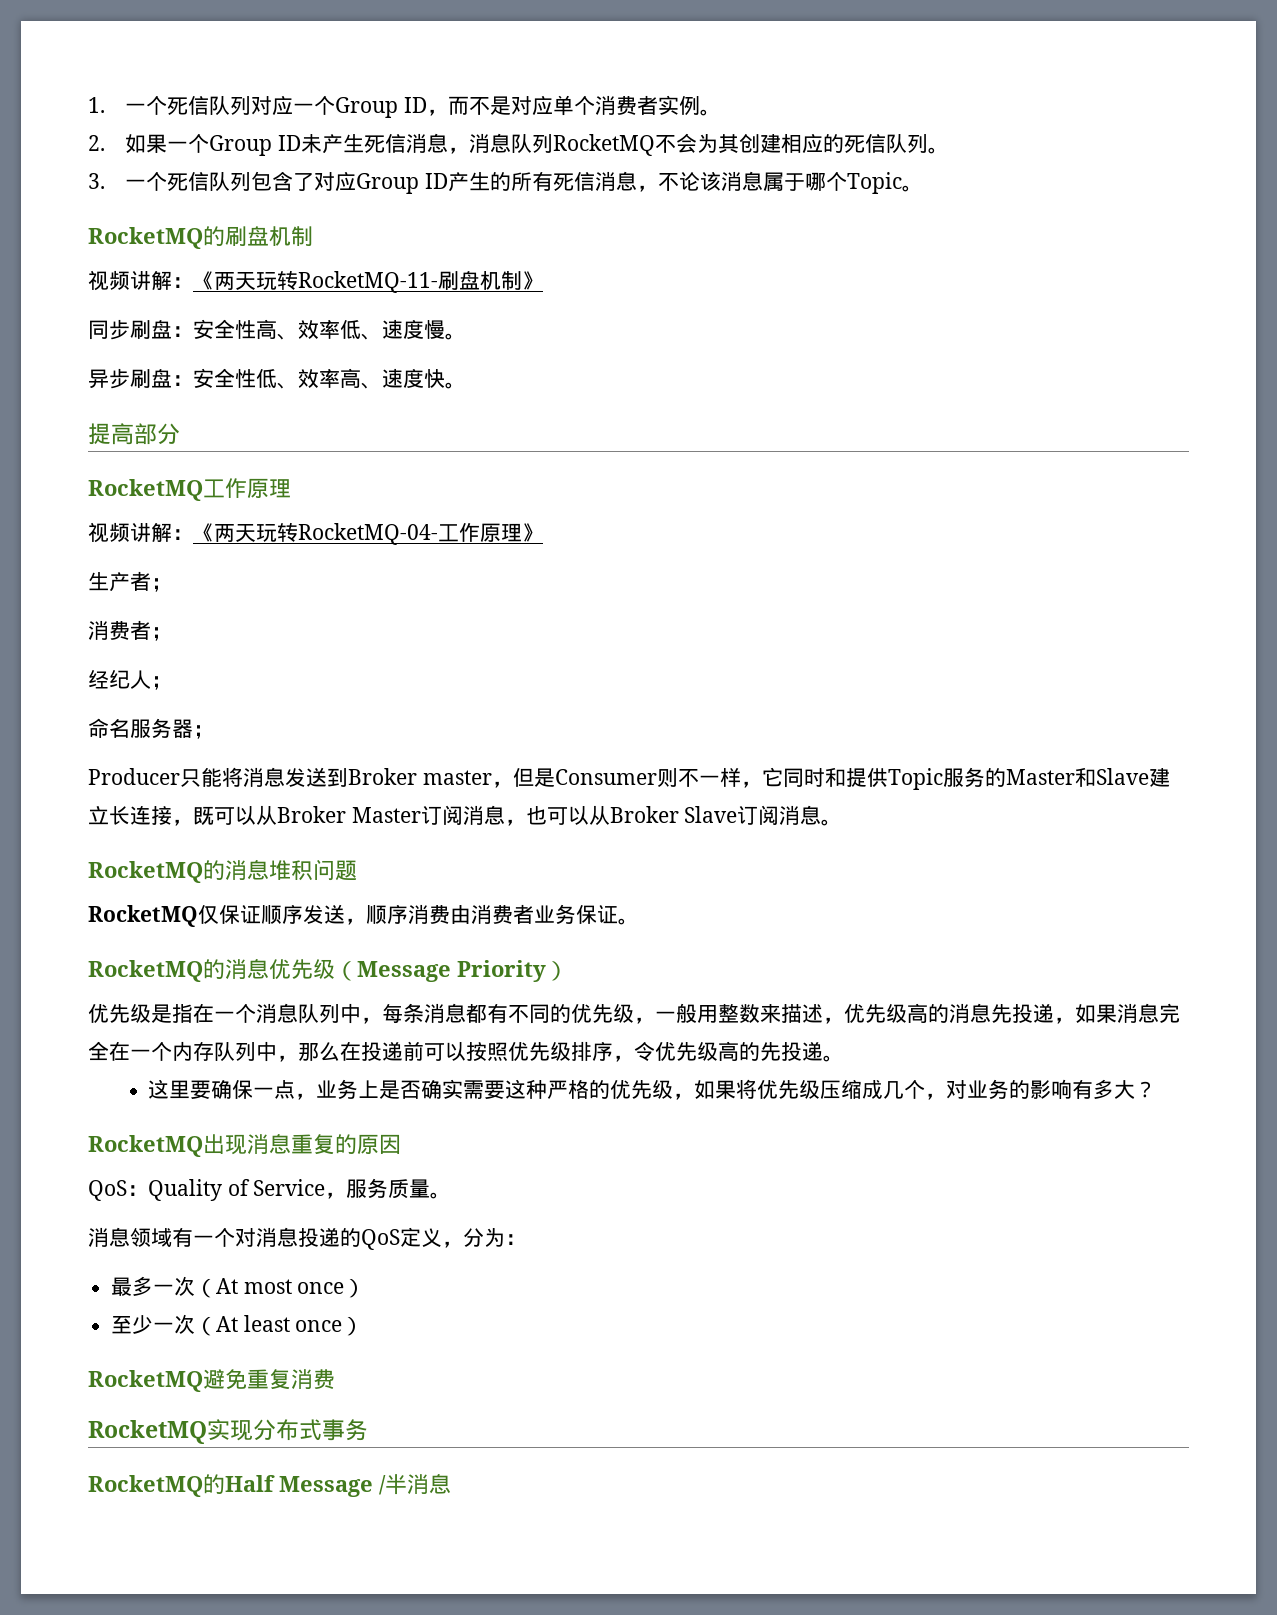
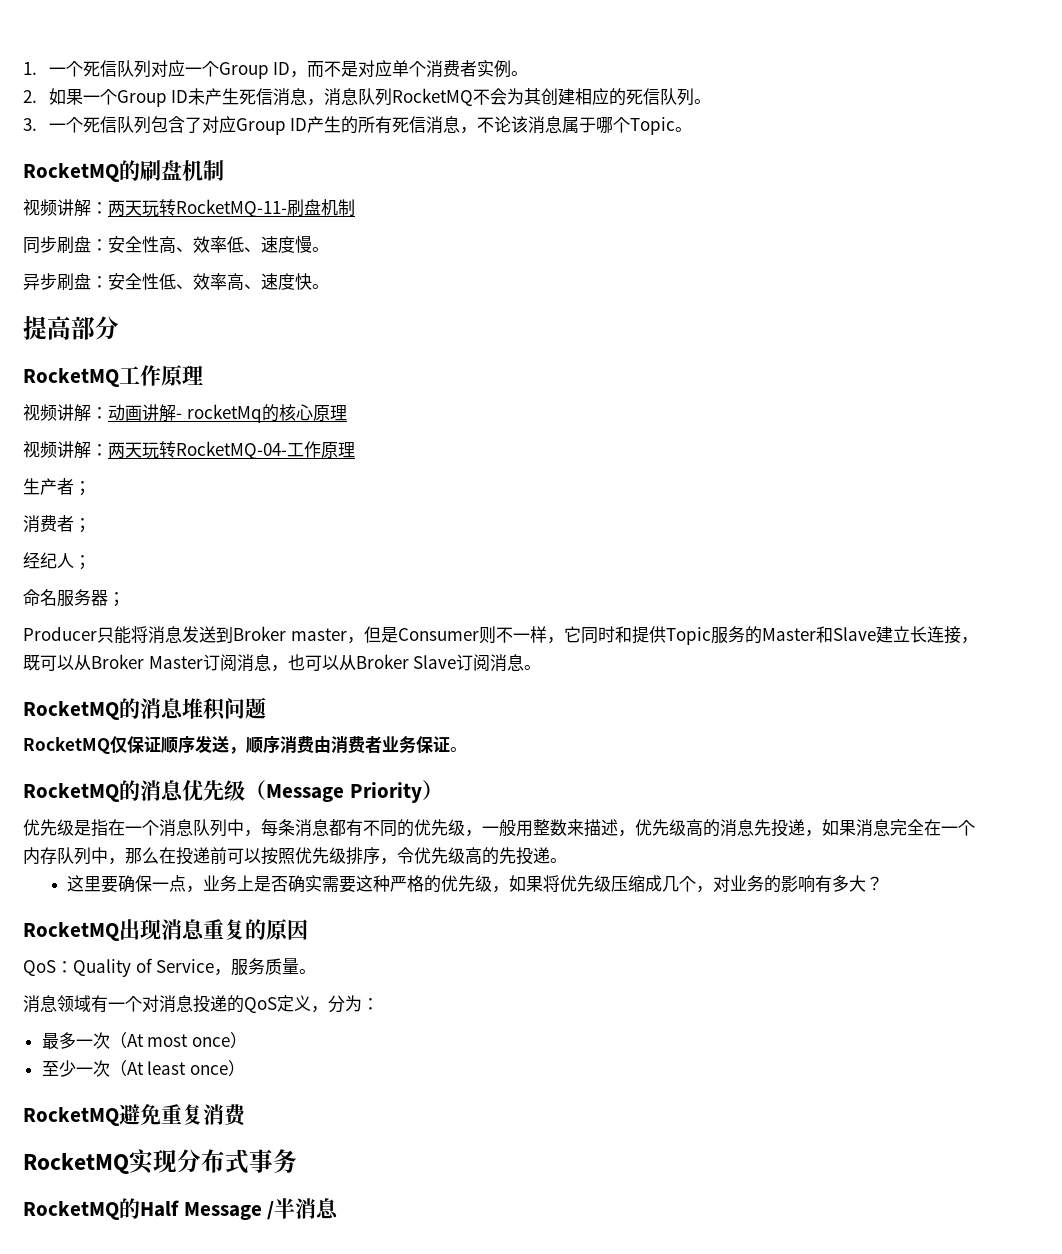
- 视频讲解：《两天玩转RocketMQ-11-刷盘机制》
+ 视频讲解：两天玩转RocketMQ-11-刷盘机制
- 视频讲解：《两天玩转RocketMQ-04-工作原理》
+ 视频讲解：动画讲解- rocketMq的核心原理
+ 视频讲解：两天玩转RocketMQ-04-工作原理

